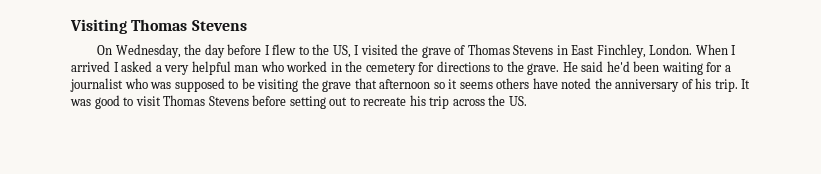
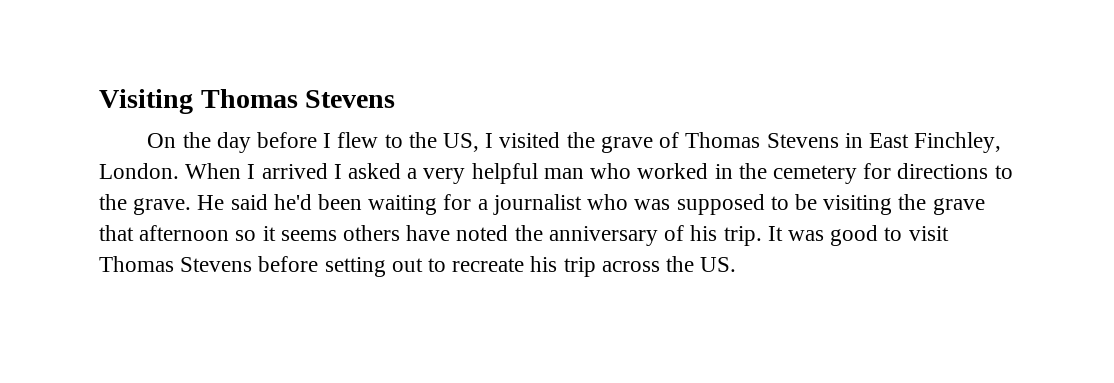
- On Wednesday, the day before I flew to the US, I visited the grave of Thomas Stevens in East Finchley, London.
+ On the day before I flew to the US, I visited the grave of Thomas Stevens in East Finchley, London.

